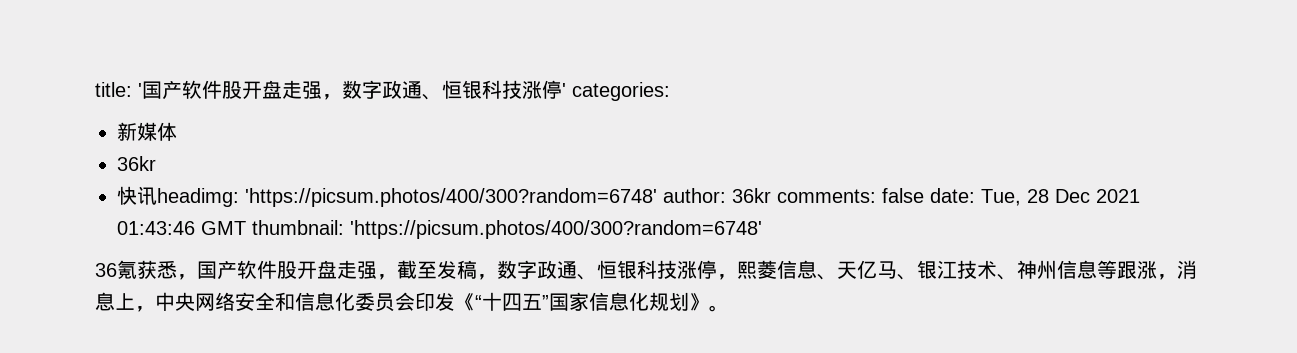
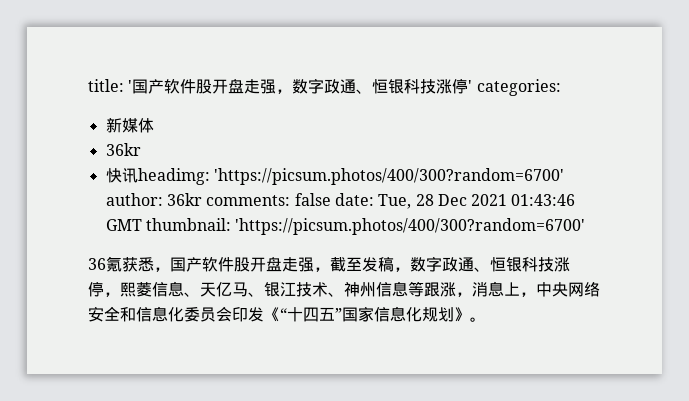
- 快讯headimg: 'https://picsum.photos/400/300?random=6748' author: 36kr comments: false date: Tue, 28 Dec 2021 01:43:46 GMT thumbnail: 'https://picsum.photos/400/300?random=6748'
+ 快讯headimg: 'https://picsum.photos/400/300?random=6700' author: 36kr comments: false date: Tue, 28 Dec 2021 01:43:46 GMT thumbnail: 'https://picsum.photos/400/300?random=6700'

